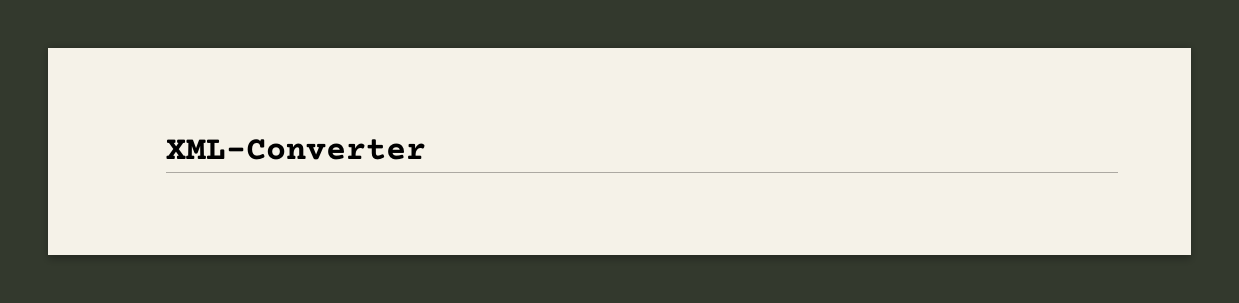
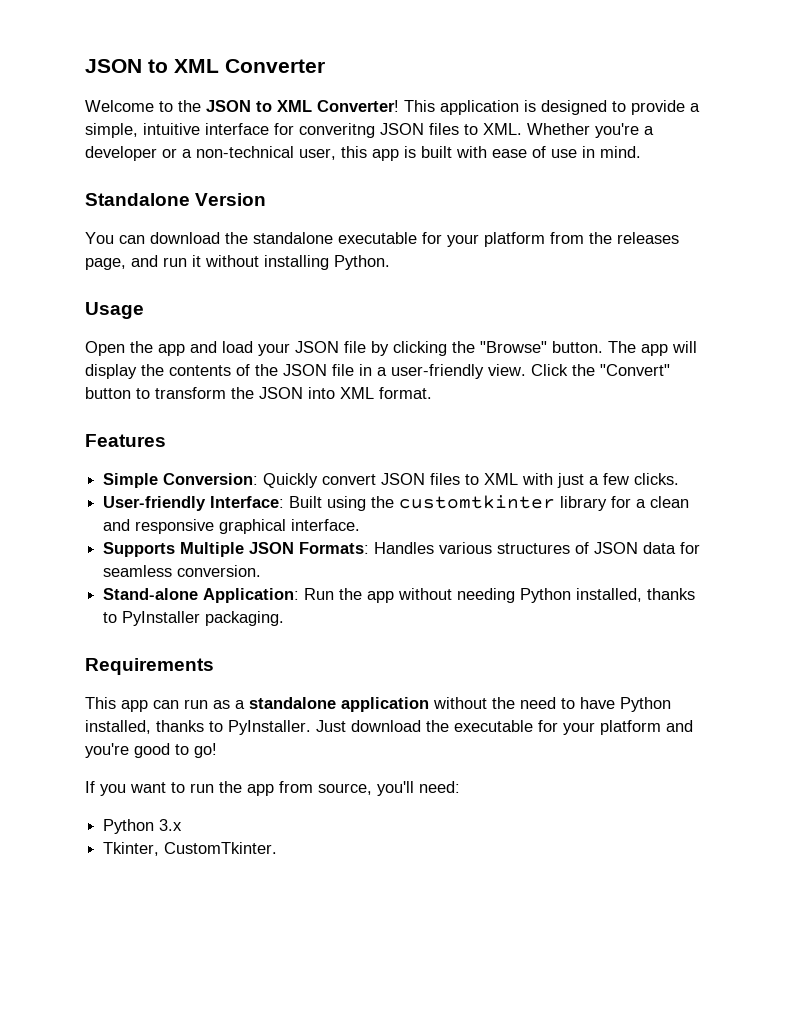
- XML-Converter
+ JSON to XML Converter
+ Welcome to the JSON to XML Converter! This application is designed to provide a simple, intuitive interface for converitng JSON files to XML. Whether you're a developer or a non-technical user, this app is built with ease of use in mind.
+ Standalone Version
+ You can download the standalone executable for your platform from the releases page, and run it without installing Python.
+ Usage
+ Open the app and load your JSON file by clicking the "Browse" button. The app will display the contents of the JSON file in a user-friendly view. Click the "Convert" button to transform the JSON into XML format.
+ Features
+ Simple Conversion: Quickly convert JSON files to XML with just a few clicks.
+ User-friendly Interface: Built using the customtkinter library for a clean and responsive graphical interface.
+ Supports Multiple JSON Formats: Handles various structures of JSON data for seamless conversion.
+ Stand-alone Application: Run the app without needing Python installed, thanks to PyInstaller packaging.
+ Requirements
+ This app can run as a standalone application without the need to have Python installed, thanks to PyInstaller. Just download the executable for your platform and you're good to go!
+ If you want to run the app from source, you'll need:
+ Python 3.x
+ Tkinter, CustomTkinter.

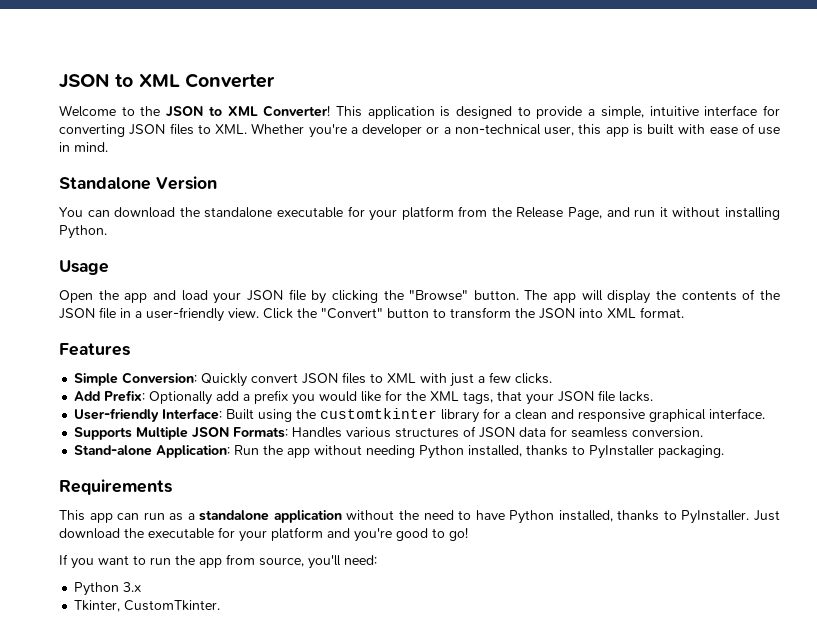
- This application is designed to provide a simple, intuitive interface for converitng JSON files to XML. Whether you're a developer or a non-technical user, this app is built with ease of use in mind.
+ This application is designed to provide a simple, intuitive interface for converting JSON files to XML. Whether you're a developer or a non-technical user, this app is built with ease of use in mind.
- You can download the standalone executable for your platform from the releases page, and run it without installing Python.
+ You can download the standalone executable for your platform from the Release Page, and run it without installing Python.
+ Add Prefix: Optionally add a prefix you would like for the XML tags, that your JSON file lacks.

